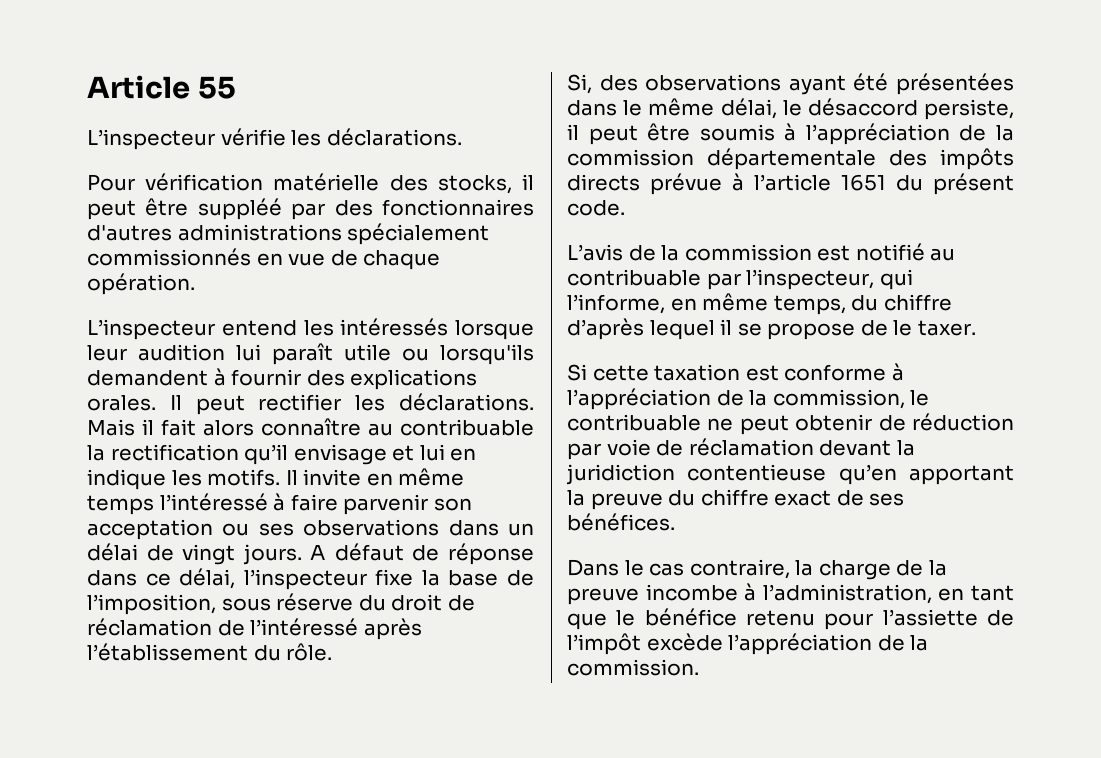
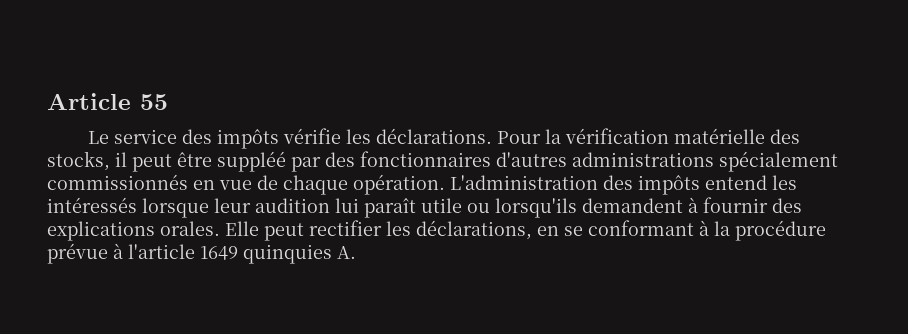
- L’inspecteur vérifie les déclarations.
- Pour vérification matérielle des stocks, il peut être suppléé par des fonctionnaires d'autres administrations spécialement commissionnés en vue de chaque opération.
- L’inspecteur entend les intéressés lorsque leur audition lui paraît utile ou lorsqu'ils demandent à fournir des explications orales.
+ Le service des impôts vérifie les déclarations. Pour la vérification matérielle des stocks, il peut être suppléé par des fonctionnaires d'autres administrations spécialement commissionnés en vue de chaque opération. L'administration des impôts entend les intéressés lorsque leur audition lui paraît utile ou lorsqu'ils demandent à fournir des explications orales.
- Il peut rectifier les déclarations. Mais il fait alors connaître au contribuable la rectification qu’il envisage et lui en indique les motifs. Il invite en même temps l’intéressé à faire parvenir son acceptation ou ses observations dans un délai de vingt jours. A défaut de réponse dans ce délai, l’inspecteur fixe la base de l’imposition, sous réserve du droit de réclamation de l’intéressé après l’établissement du rôle.
- Si, des observations ayant été présentées dans le même délai, le désaccord persiste, il peut être soumis à l’appréciation de la commission départementale des impôts directs prévue à l’article 1651 du présent code.
- L’avis de la commission est notifié au contribuable par l’inspecteur, qui l’informe, en même temps, du chiffre d’après lequel il se propose de le taxer.
- Si cette taxation est conforme à l’appréciation de la commission, le contribuable ne peut obtenir de réduction par voie de réclamation devant la juridiction contentieuse qu’en apportant la preuve du chiffre exact de ses bénéfices.
- Dans le cas contraire, la charge de la preuve incombe à l’administration, en tant que le bénéfice retenu pour l’assiette de l’impôt excède l’appréciation de la commission.
+ Elle peut rectifier les déclarations, en se conformant à la procédure prévue à l'article 1649 quinquies A.

